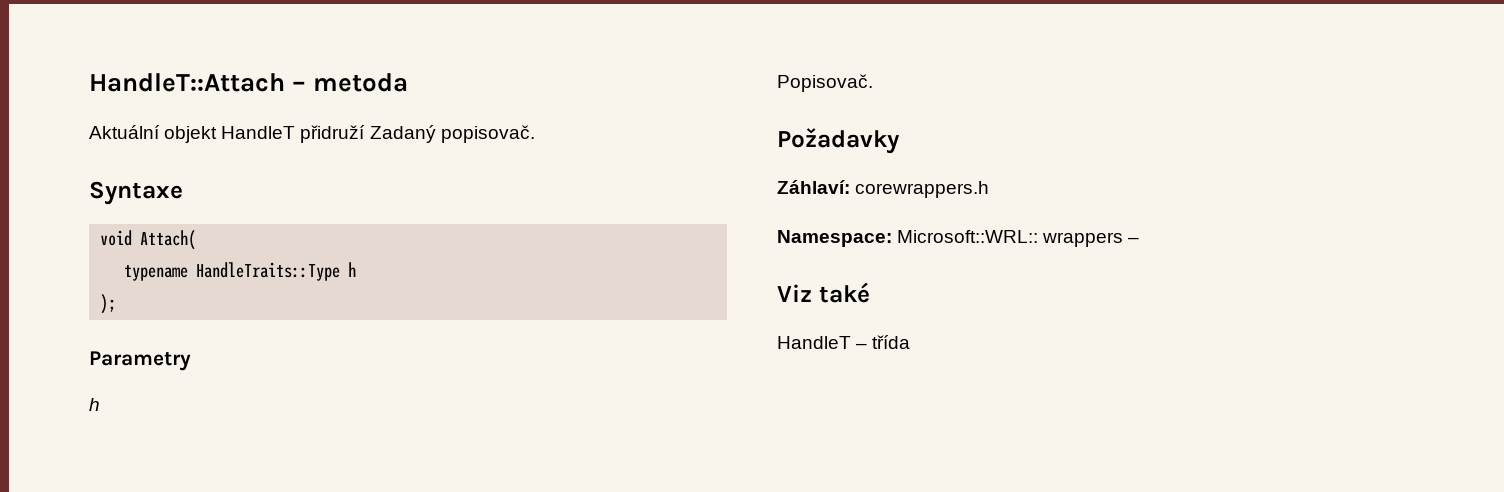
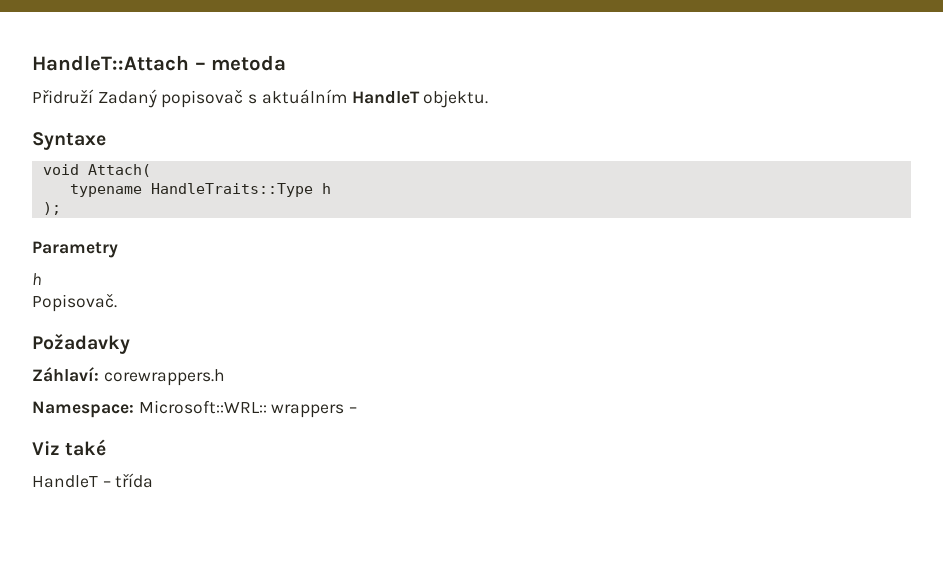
- Aktuální objekt HandleT přidruží Zadaný popisovač.
+ Přidruží Zadaný popisovač s aktuálním HandleT objektu.

